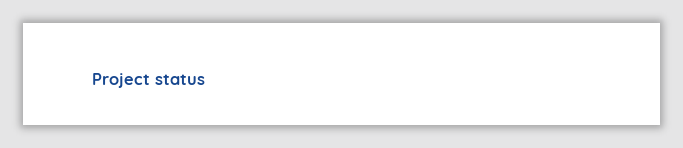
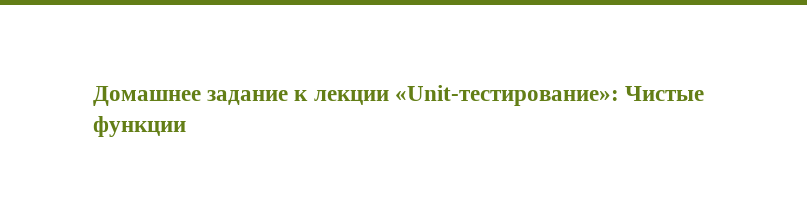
- Project status
+ Домашнее задание к лекции «Unit-тестирование»: Чистые функции

